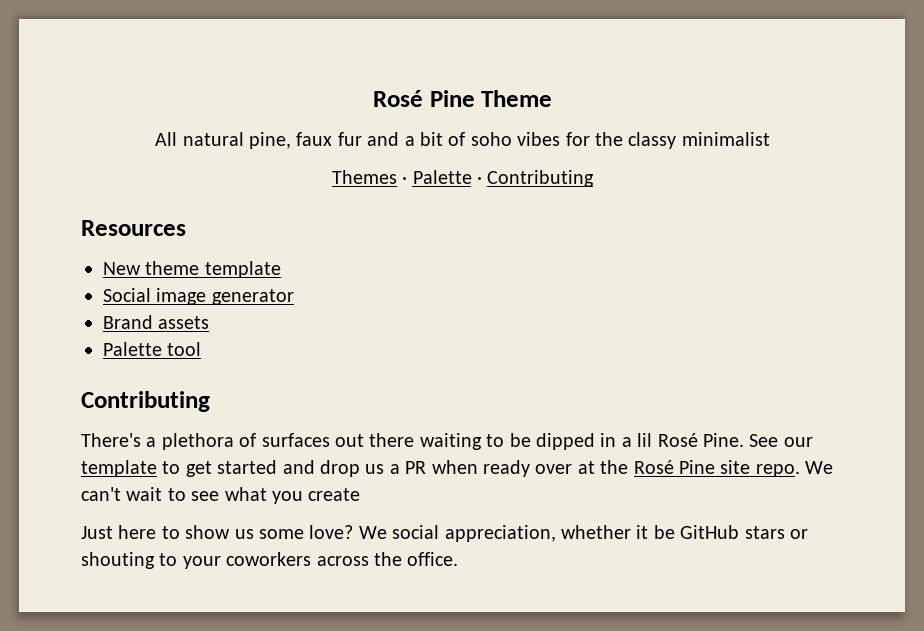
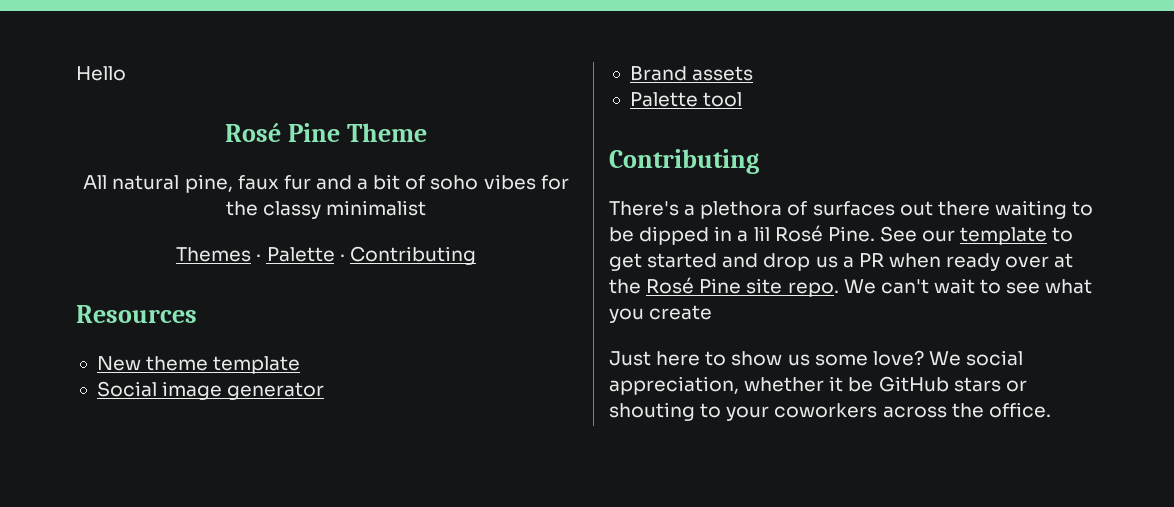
+ Hello

